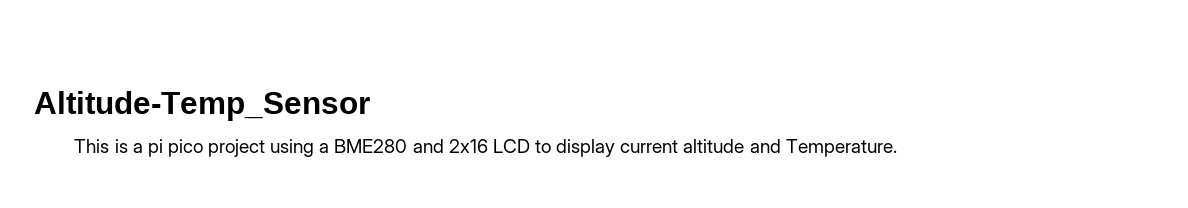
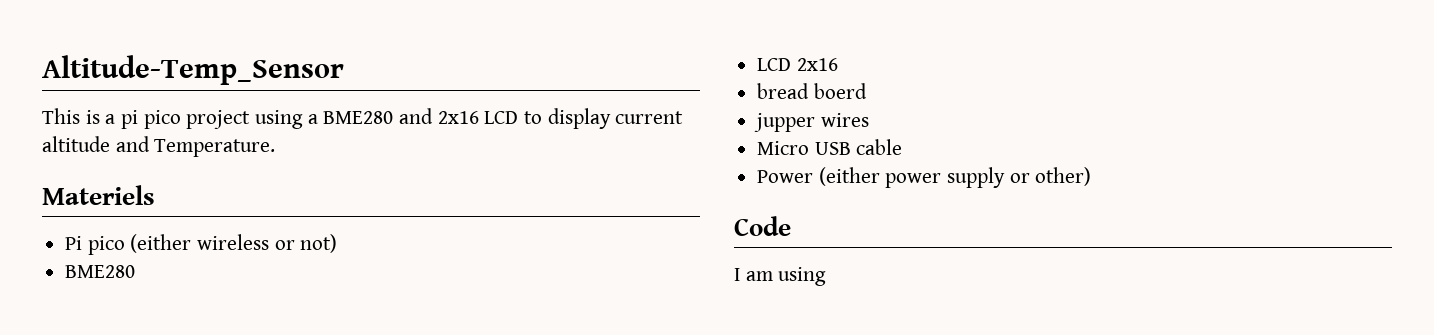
+ Materiels
+ Pi pico (either wireless or not)
+ BME280
+ LCD 2x16
+ bread boerd
+ jupper wires
+ Micro USB cable
+ Power (either power supply or other)
+ Code
+ I am using

